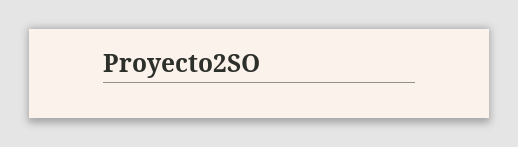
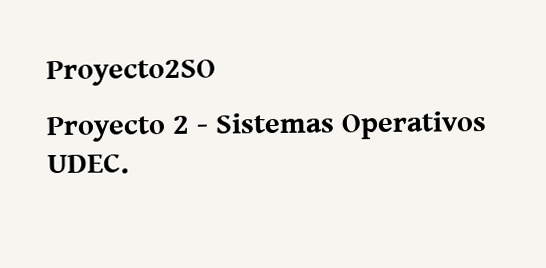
+ Proyecto 2 - Sistemas Operativos UDEC.

